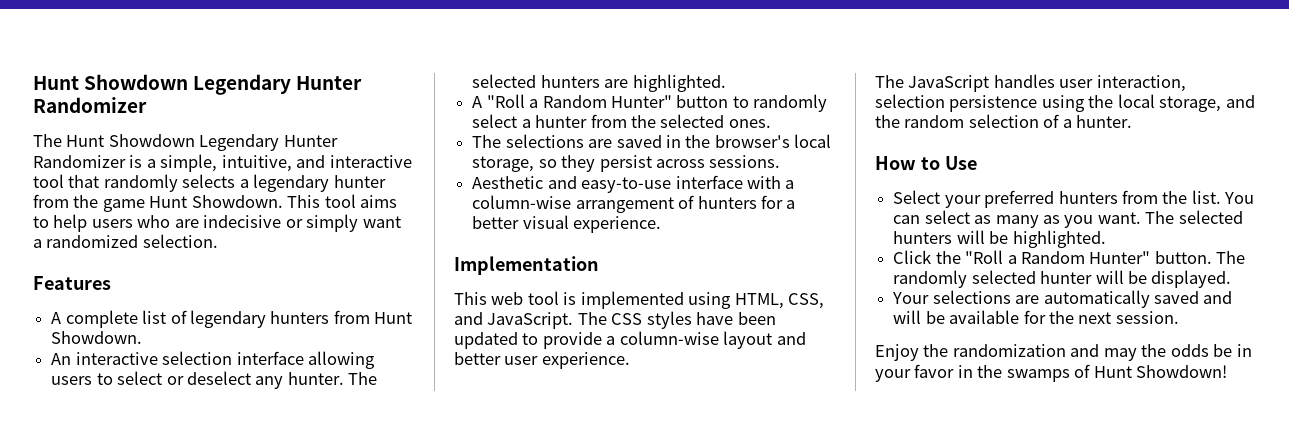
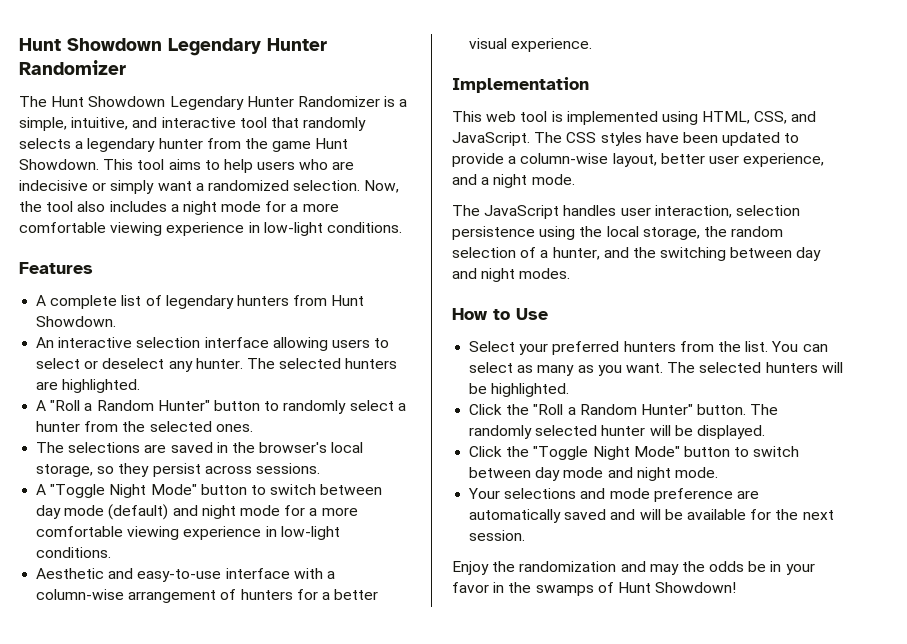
+ Now, the tool also includes a night mode for a more comfortable viewing experience in low-light conditions.
+ A "Toggle Night Mode" button to switch between day mode (default) and night mode for a more comfortable viewing experience in low-light conditions.
- The CSS styles have been updated to provide a column-wise layout and better user experience.
+ The CSS styles have been updated to provide a column-wise layout, better user experience, and a night mode.
- The JavaScript handles user interaction, selection persistence using the local storage, and the random selection of a hunter.
+ The JavaScript handles user interaction, selection persistence using the local storage, the random selection of a hunter, and the switching between day and night modes.
+ Click the "Toggle Night Mode" button to switch between day mode and night mode.
- Your selections are automatically saved and will be available for the next session.
+ Your selections and mode preference are automatically saved and will be available for the next session.

